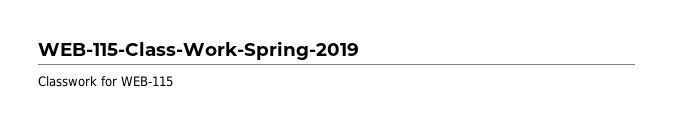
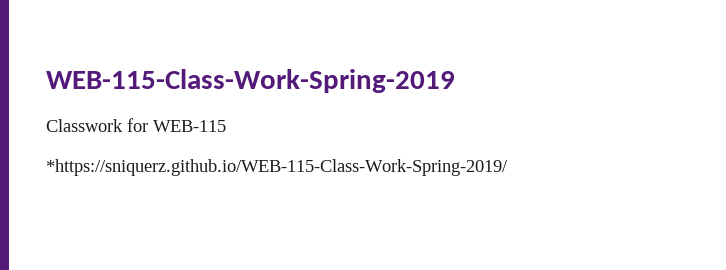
+ *https://sniquerz.github.io/WEB-115-Class-Work-Spring-2019/

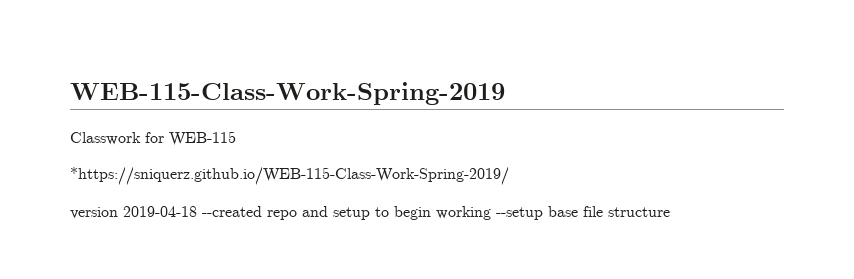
+ version 2019-04-18 --created repo and setup to begin working --setup base file structure

